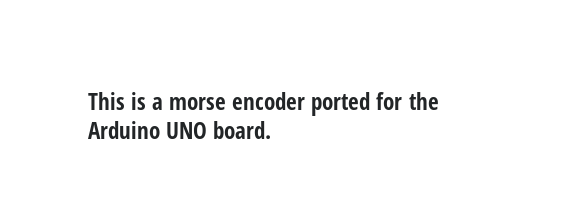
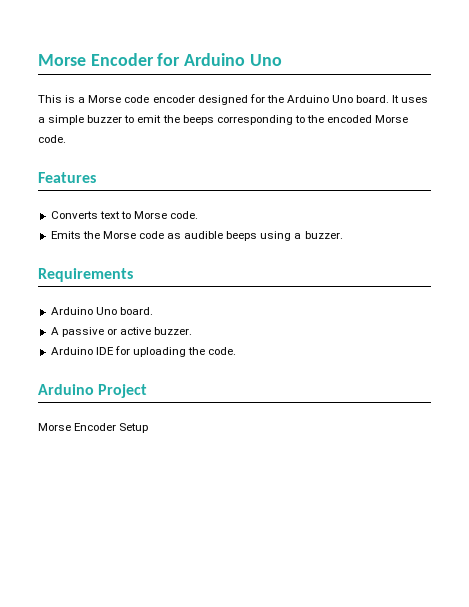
- This is a morse encoder ported for the Arduino UNO board.
+ Morse Encoder for Arduino Uno
+ This is a Morse code encoder designed for the Arduino Uno board. It uses a simple buzzer to emit the beeps corresponding to the encoded Morse code.
+ Features
+ Converts text to Morse code.
+ Emits the Morse code as audible beeps using a buzzer.
+ Requirements
+ Arduino Uno board.
+ A passive or active buzzer.
+ Arduino IDE for uploading the code.
+ Arduino Project
+ Morse Encoder Setup

